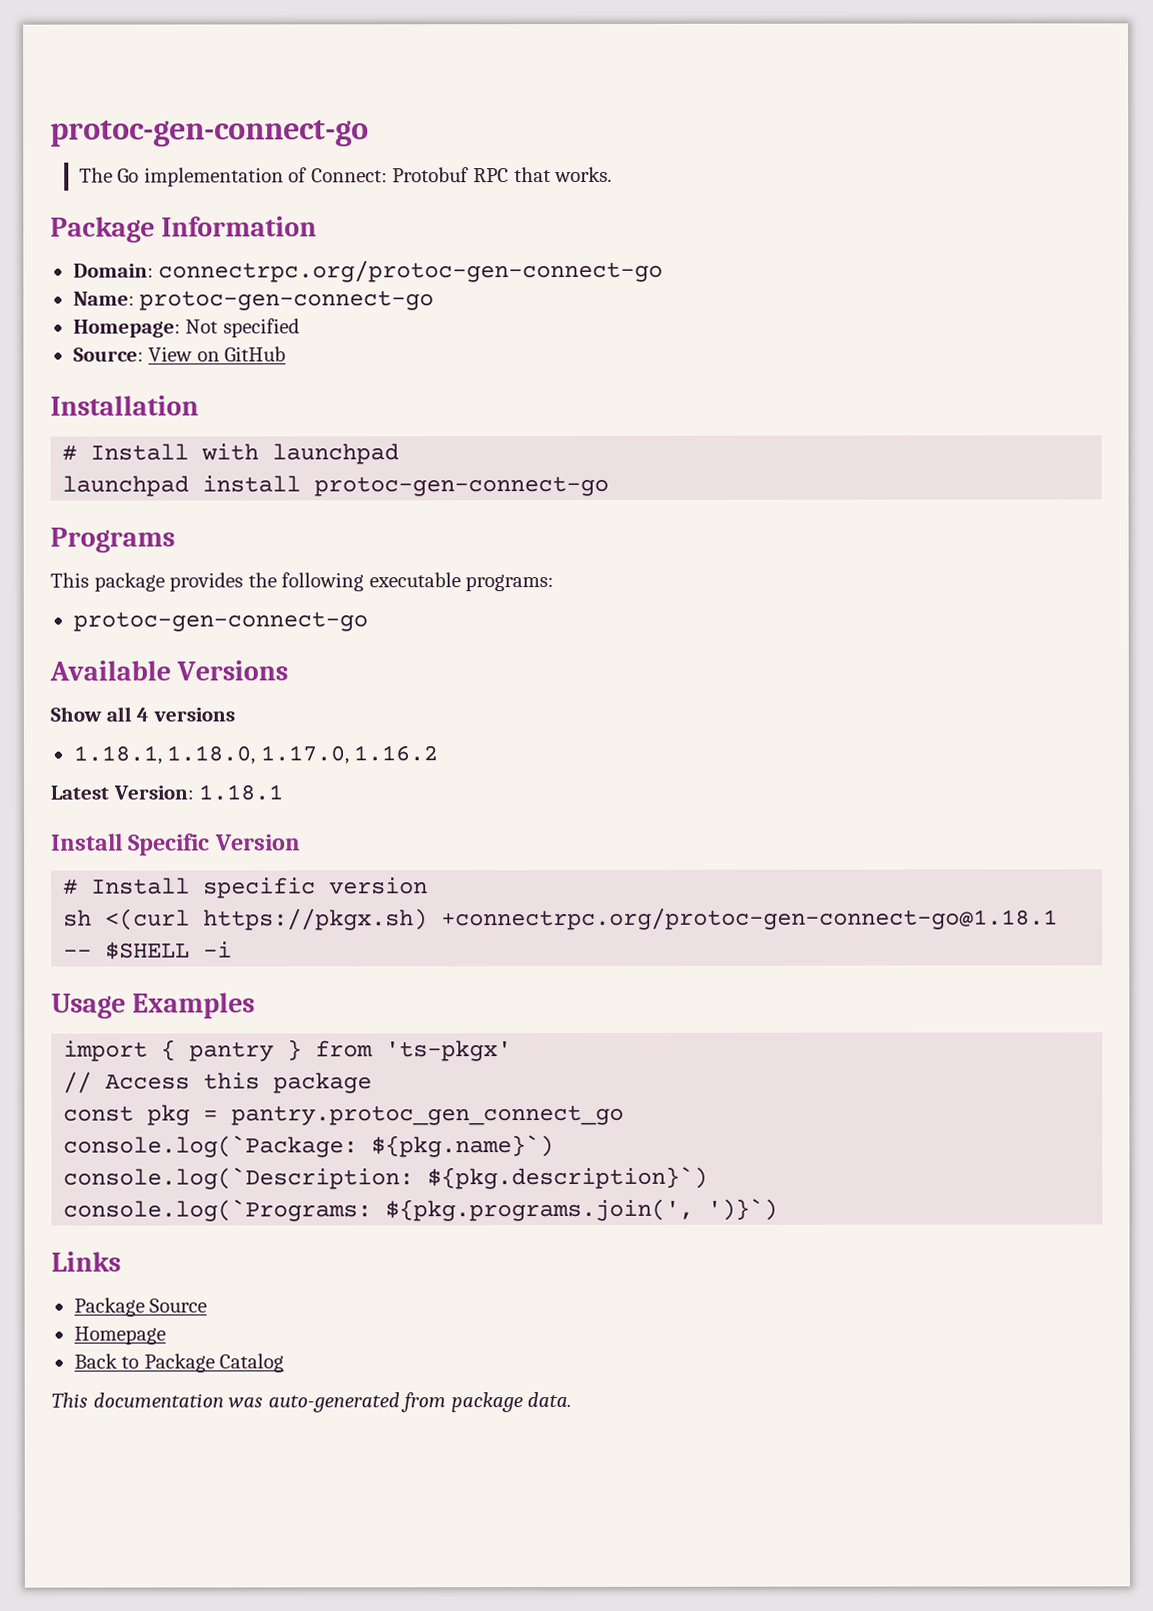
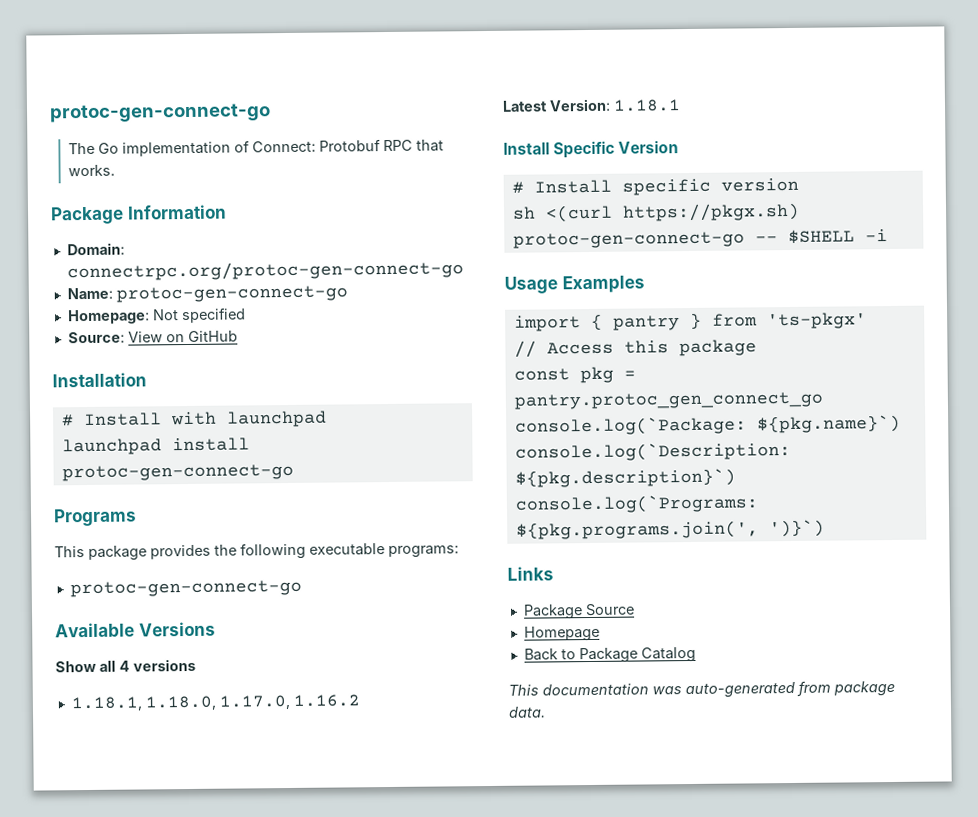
- sh <(curl https://pkgx.sh) +connectrpc.org/protoc-gen-connect-go@1.18.1 -- $SHELL -i
+ sh <(curl https://pkgx.sh) protoc-gen-connect-go -- $SHELL -i

